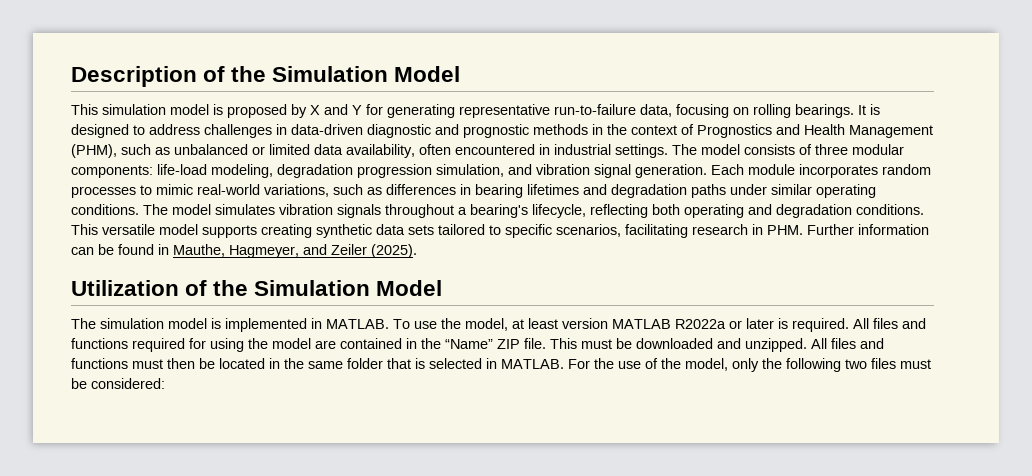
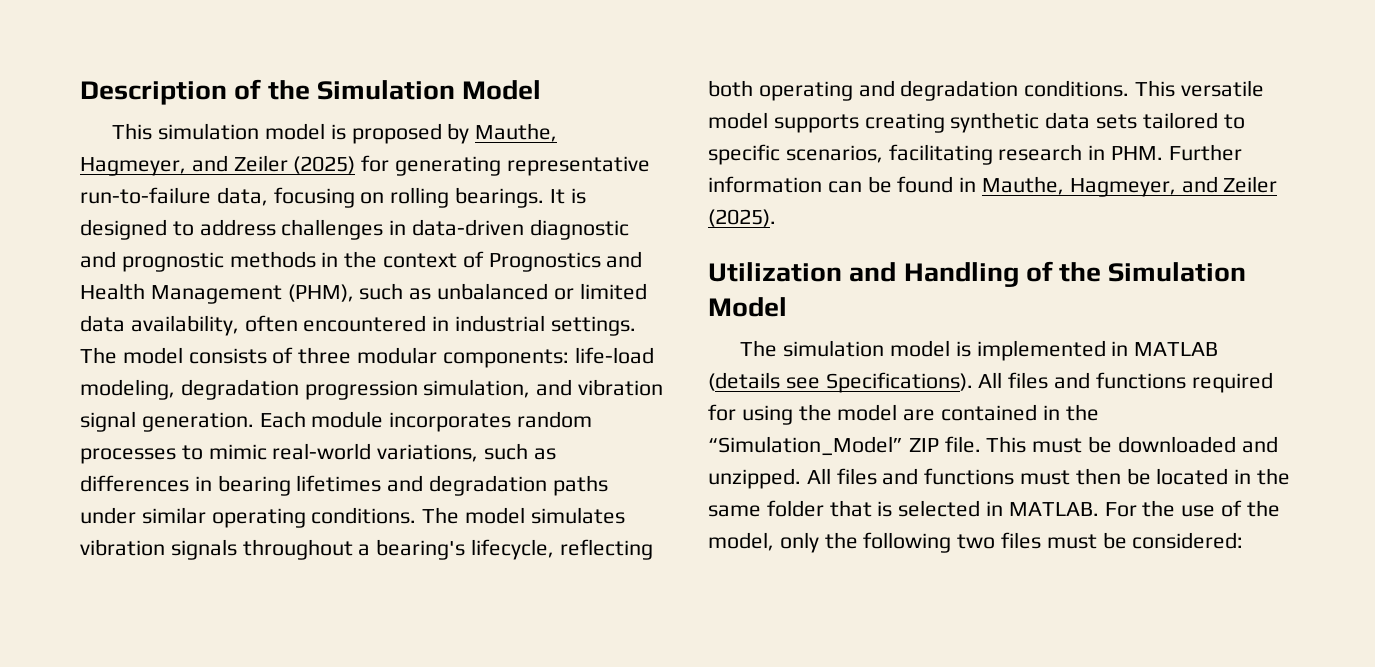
- This simulation model is proposed by X and Y for generating representative run-to-failure data, focusing on rolling bearings.
+ This simulation model is proposed by Mauthe, Hagmeyer, and Zeiler (2025) for generating representative run-to-failure data, focusing on rolling bearings.
- Utilization of the Simulation Model
+ Utilization and Handling of the Simulation Model
- The simulation model is implemented in MATLAB. To use the model, at least version MATLAB R2022a or later is required.
+ The simulation model is implemented in MATLAB (details see Specifications).
- All files and functions required for using the model are contained in the “Name” ZIP file.
+ All files and functions required for using the model are contained in the “Simulation_Model” ZIP file.

